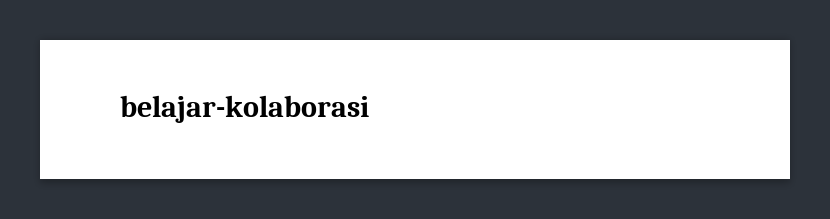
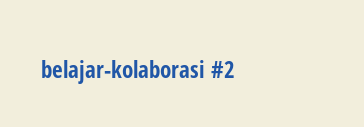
- belajar-kolaborasi
+ belajar-kolaborasi #2

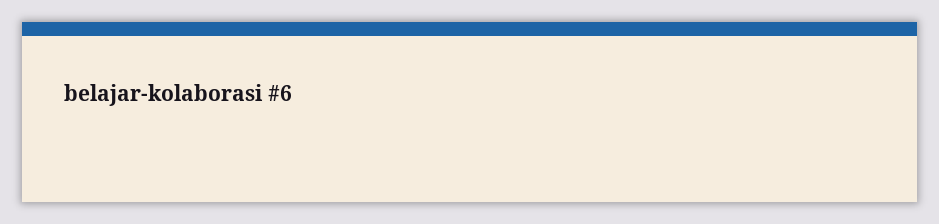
- belajar-kolaborasi #2
+ belajar-kolaborasi #6

